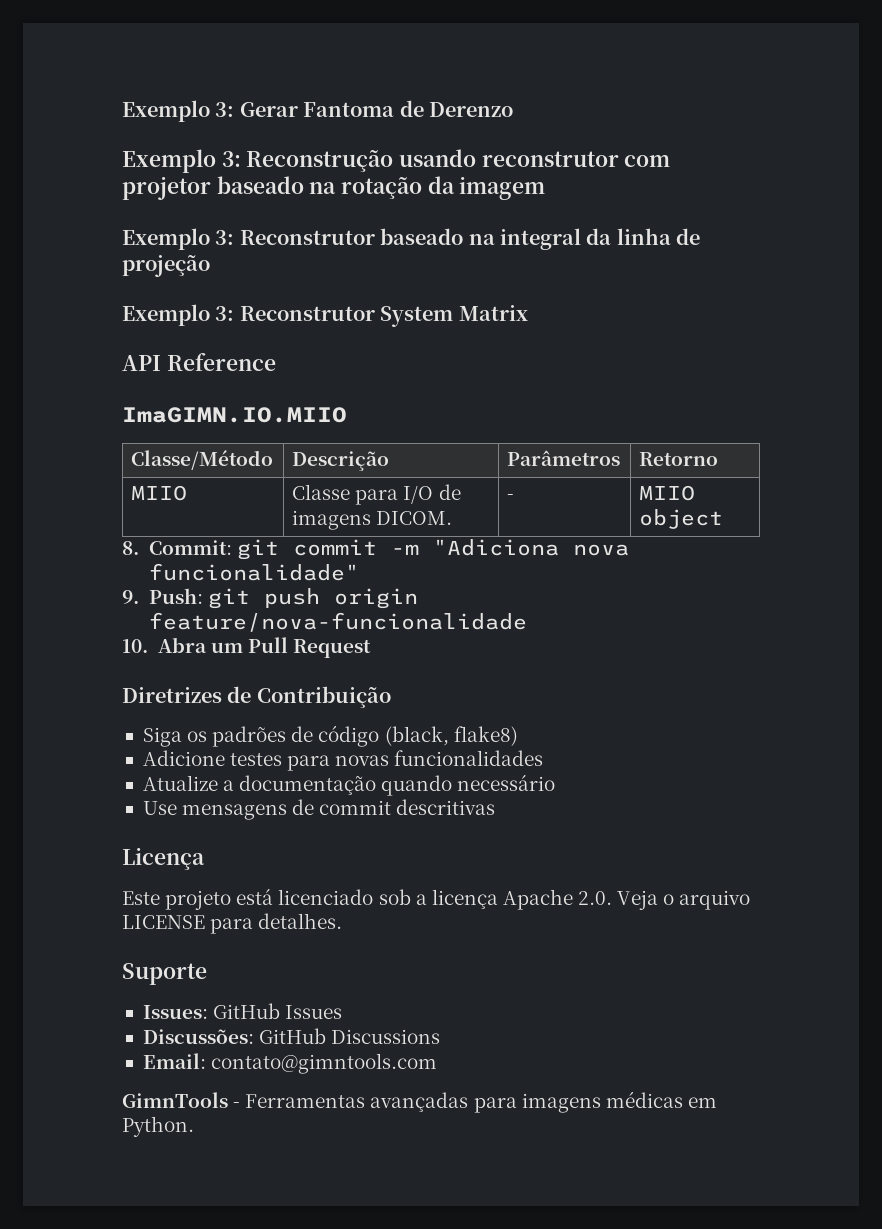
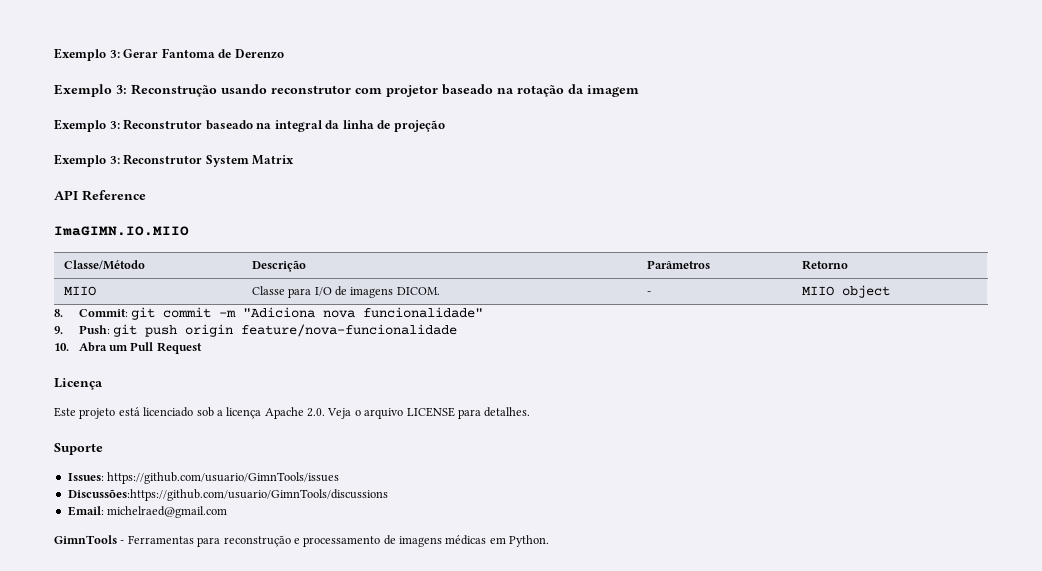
- Diretrizes de Contribuição
- Siga os padrões de código (black, flake8)
- Adicione testes para novas funcionalidades
- Atualize a documentação quando necessário
- Use mensagens de commit descritivas
- Issues: GitHub Issues
- Discussões: GitHub Discussions
+ Issues: https://github.com/usuario/GimnTools/issues
+ Discussões:https://github.com/usuario/GimnTools/discussions
- Email: contato@gimntools.com
+ Email: michelraed@gmail.com
- GimnTools - Ferramentas avançadas para imagens médicas em Python.
+ GimnTools - Ferramentas para reconstrução e processamento de imagens médicas em Python.

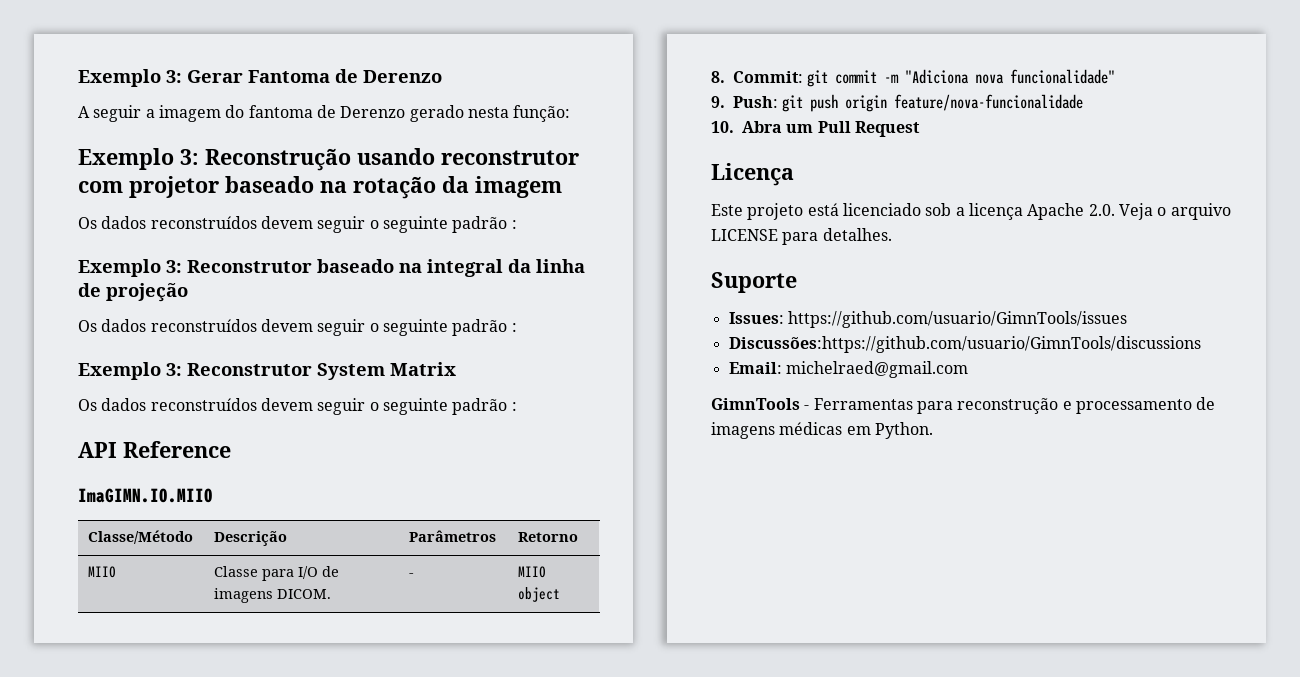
+ A seguir a imagem do fantoma de Derenzo gerado nesta função:
  Exemplo 3: Reconstrução usando reconstrutor com projetor baseado na rotação da imagem
+ Os dados reconstruídos devem seguir o seguinte padrão :
  Exemplo 3: Reconstrutor baseado na integral da linha de projeção
+ Os dados reconstruídos devem seguir o seguinte padrão :
  Exemplo 3: Reconstrutor System Matrix
+ Os dados reconstruídos devem seguir o seguinte padrão :

